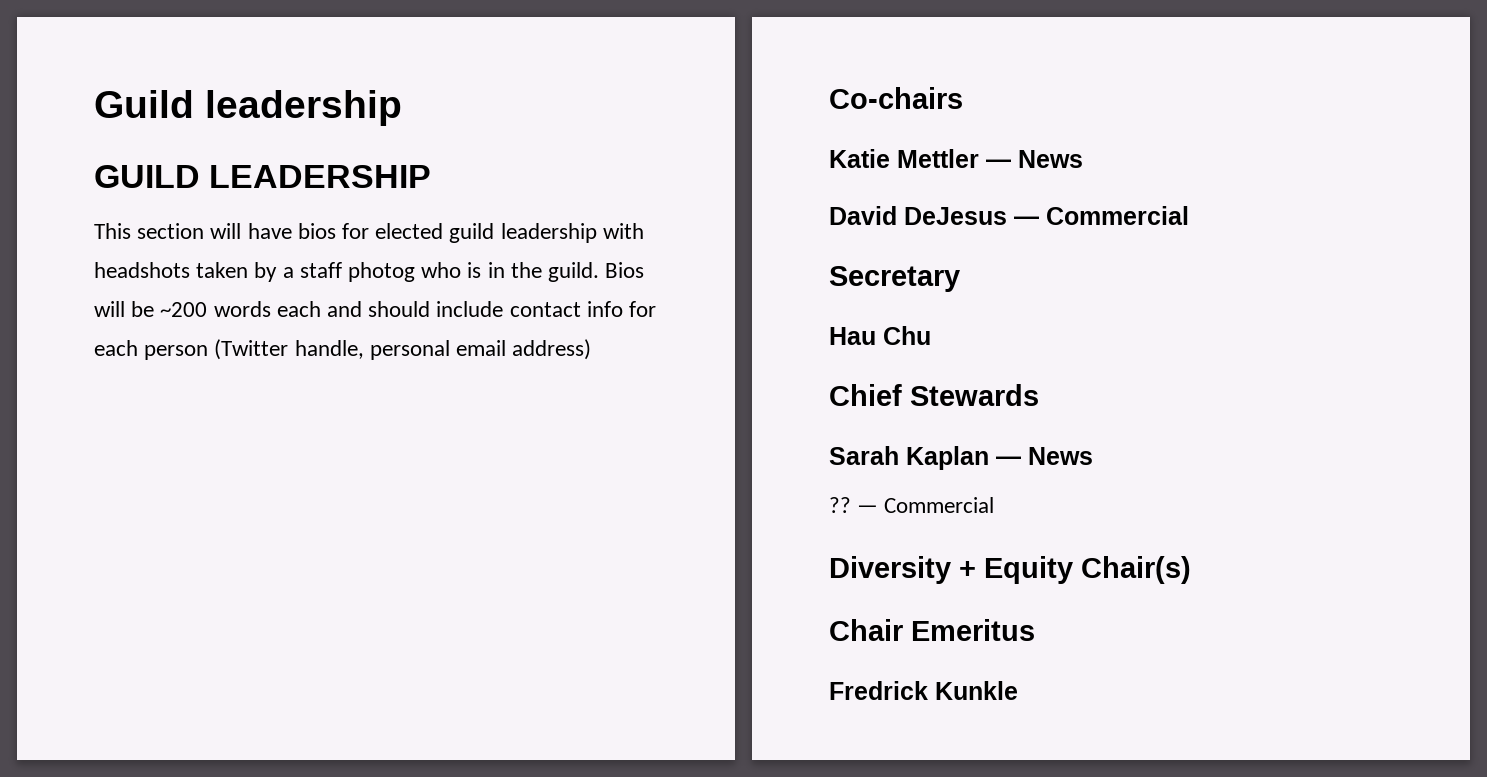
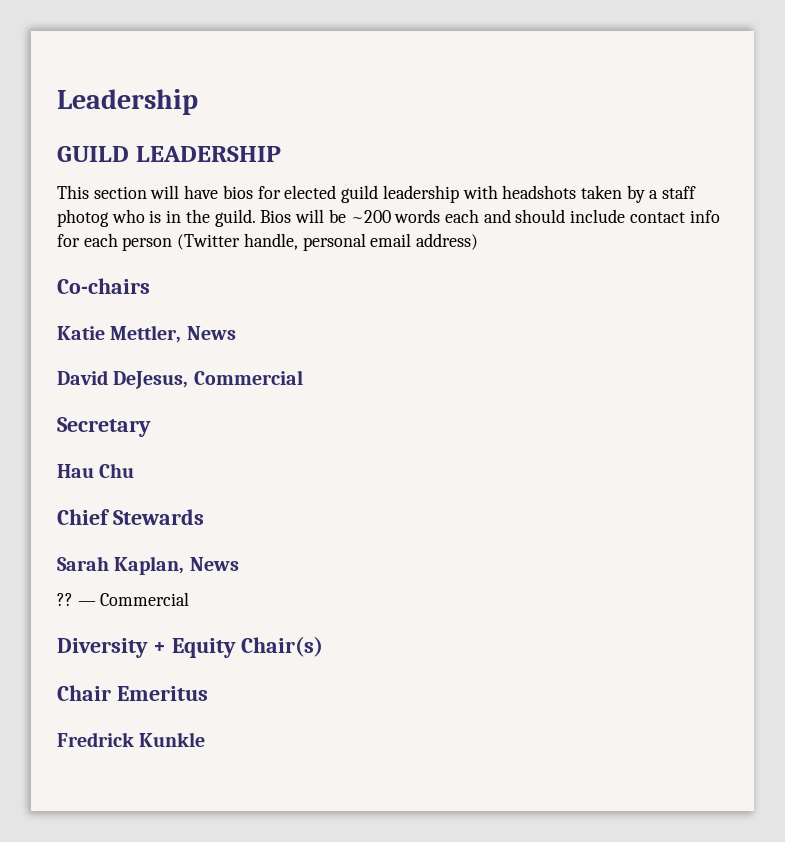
- Guild leadership
+ Leadership
- Katie Mettler — News
+ Katie Mettler, News
- David DeJesus — Commercial
+ David DeJesus, Commercial
- Sarah Kaplan — News
+ Sarah Kaplan, News

